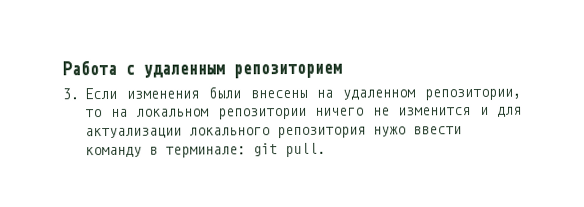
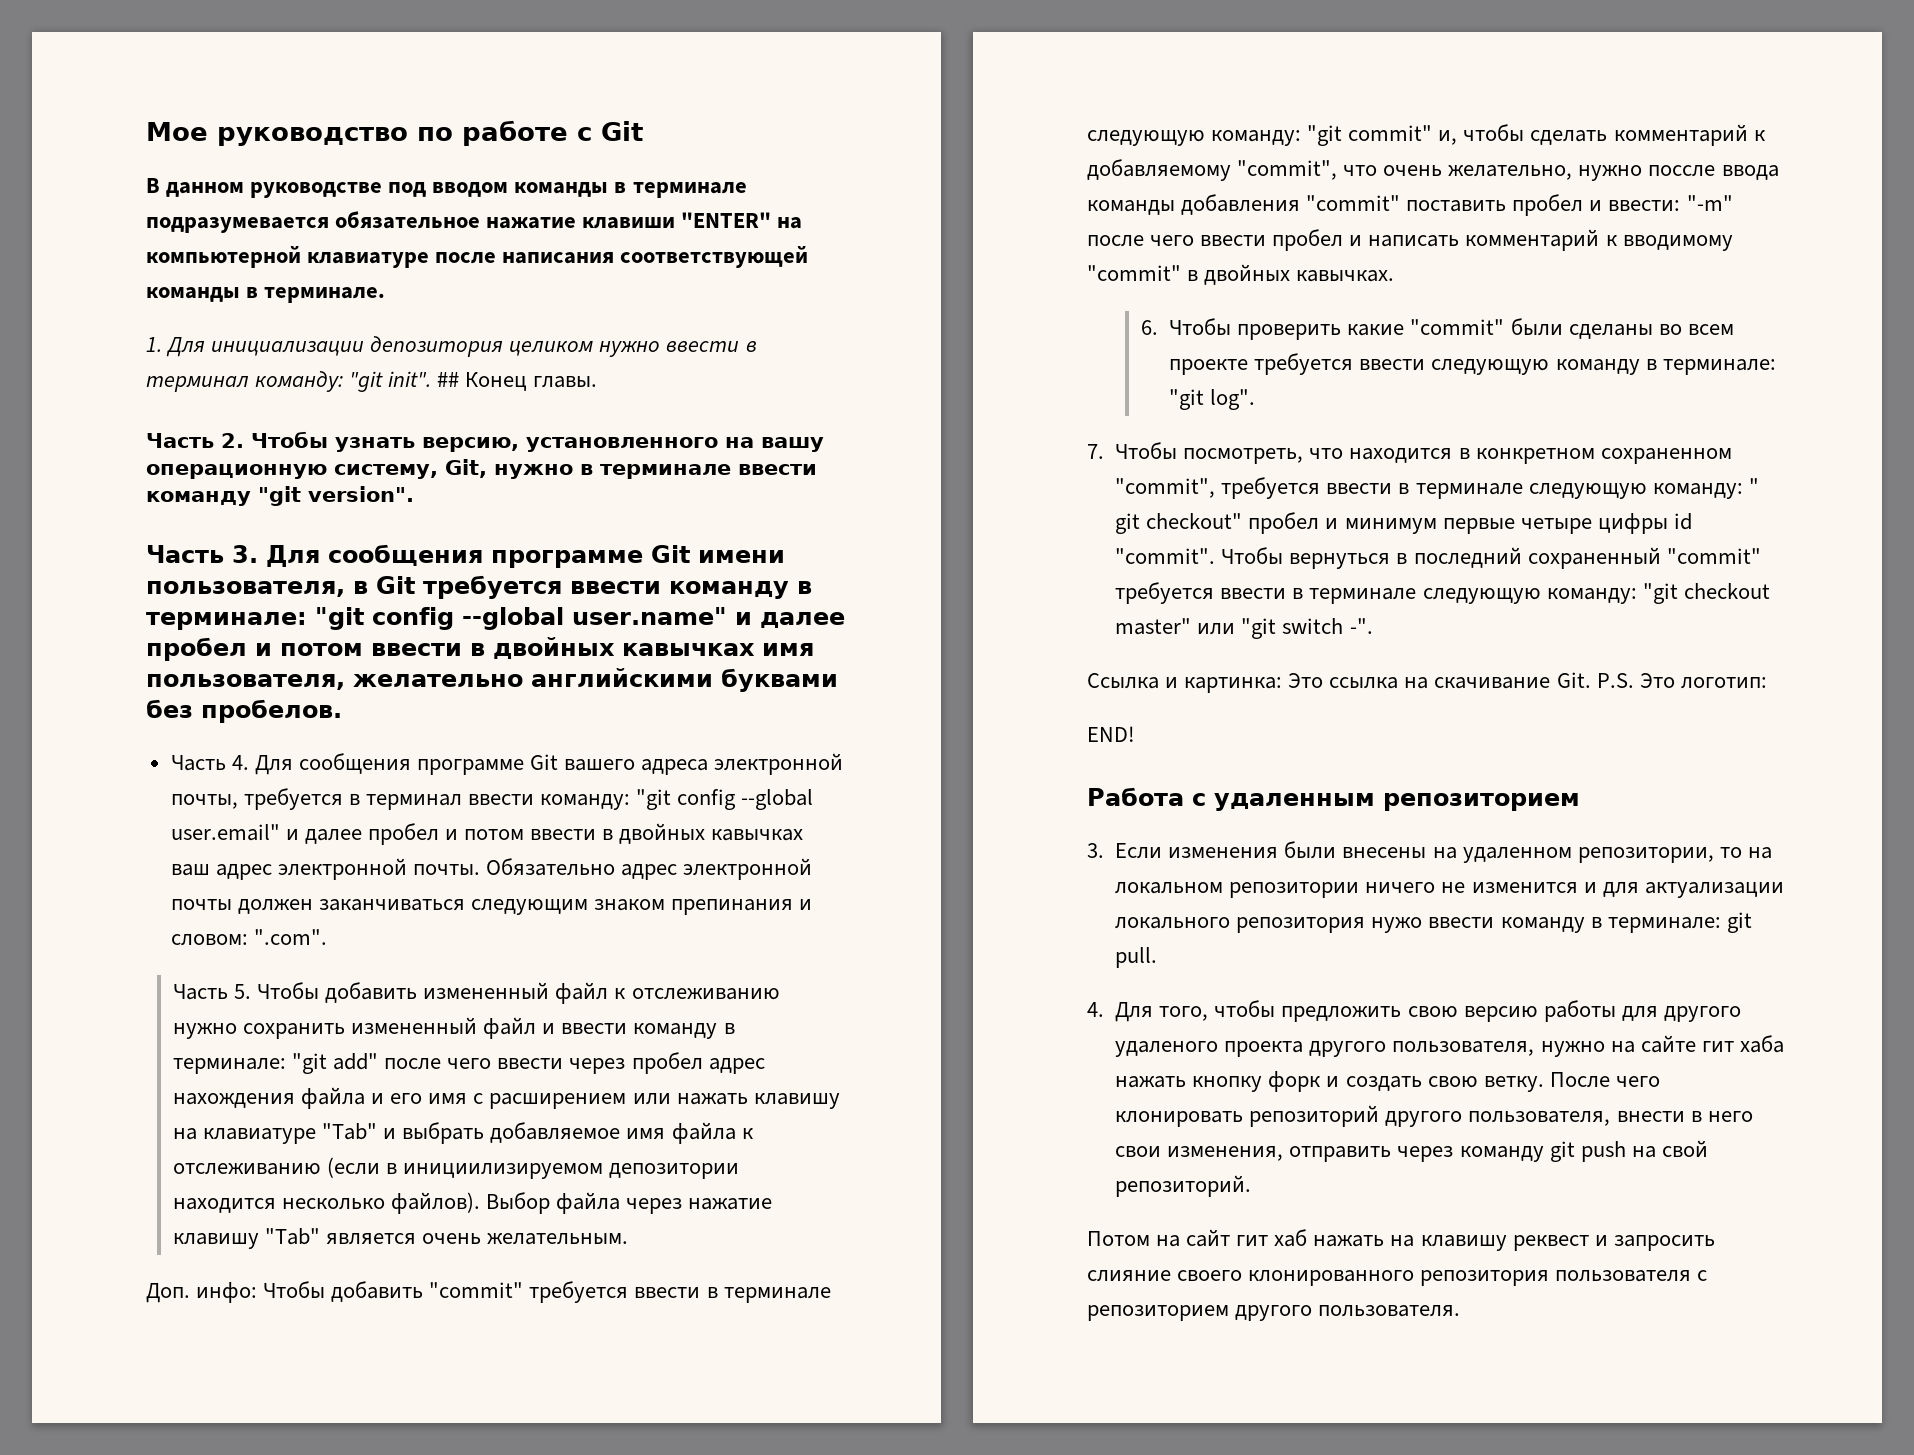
+ Мое руководство по работе с Git
+ В данном руководстве под вводом команды в терминале подразумевается обязательное нажатие клавиши "ENTER" на компьютерной клавиатуре после написания соответствующей команды в терминале.
+ 1. Для инициализации депозитория целиком нужно ввести в терминал команду: "git init". ## Конец главы.
+ Часть 2. Чтобы узнать версию, установленного на вашу операционную систему, Git, нужно в терминале ввести команду "git version".
+ Часть 3. Для сообщения программе Git имени пользователя, в Git требуется ввести команду в терминале: "git config --global user.name" и далее пробел и потом ввести в двойных кавычках имя пользователя, желательно английскими буквами без пробелов.
+ Часть 4. Для сообщения программе Git вашего адреса электронной почты, требуется в терминал ввести команду: "git config --global user.email" и далее пробел и потом ввести в двойных кавычках ваш адрес электронной почты. Обязательно адрес электронной почты должен заканчиваться следующим знаком препинания и словом: ".com".
+ Часть 5. Чтобы добавить измененный файл к отслеживанию нужно сохранить измененный файл и ввести команду в терминале: "git add" после чего ввести через пробел адрес нахождения файла и его имя с расширением или нажать клавишу на клавиатуре "Tab" и выбрать добавляемое имя файла к отслеживанию (если в инициилизируемом депозитории находится несколько файлов). Выбор файла через нажатие клавишу "Tab" является очень желательным.
+ Доп. инфо: Чтобы добавить "commit" требуется ввести в терминале следующую команду: "git commit" и, чтобы сделать комментарий к добавляемому "commit", что очень желательно, нужно поссле ввода команды добавления "commit" поставить пробел и ввести: "-m" после чего ввести пробел и написать комментарий к вводимому "commit" в двойных кавычках.
+ 6. Чтобы проверить какие "commit" были сделаны во всем проекте требуется ввести следующую команду в терминале: "git log".
+ 7. Чтобы посмотреть, что находится в конкретном сохраненном "commit", требуется ввести в терминале следующую команду: " git checkout" пробел и минимум первые четыре цифры id "commit". Чтобы вернуться в последний сохраненный "commit" требуется ввести в терминале следующую команду: "git checkout master" или "git switch -".
+ Ссылка и картинка: Это ссылка на скачивание Git. P.S. Это логотип:
+ END!
+ 4. Для того, чтобы предложить свою версию работы для другого удаленого проекта другого пользователя, нужно на сайте гит хаба нажать кнопку форк и создать свою ветку. После чего клонировать репозиторий другого пользователя, внести в него свои изменения, отправить через команду git push на свой репозиторий.
+ Потом на сайт гит хаб нажать на клавишу реквест и запросить слияние своего клонированного репозитория пользователя с репозиторием другого пользователя.

